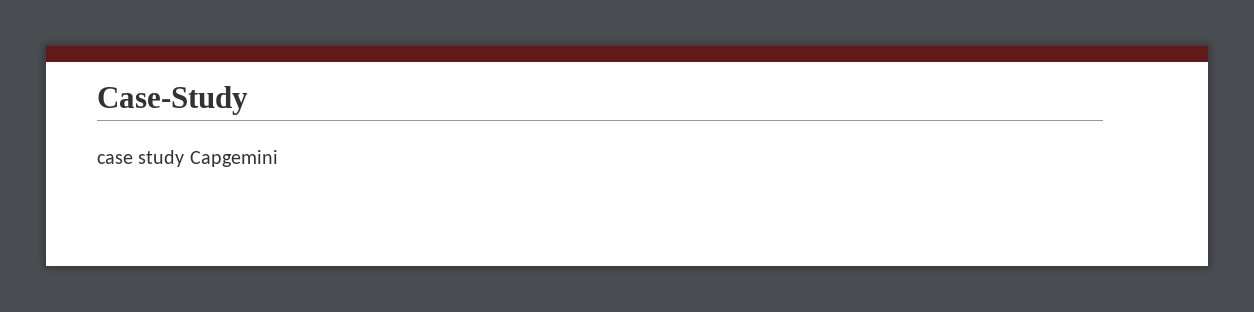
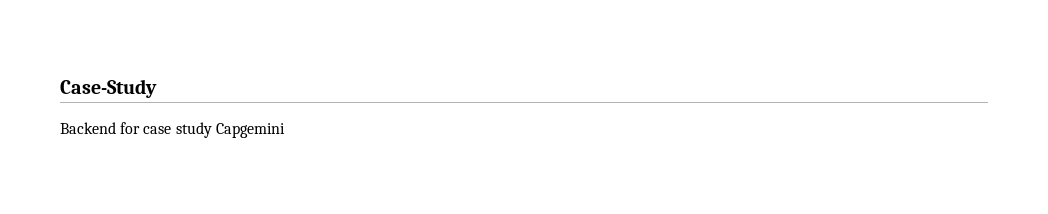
- case study Capgemini
+ Backend for case study Capgemini

